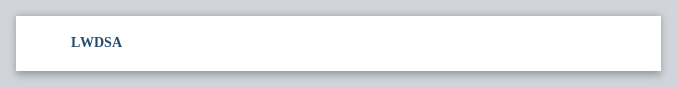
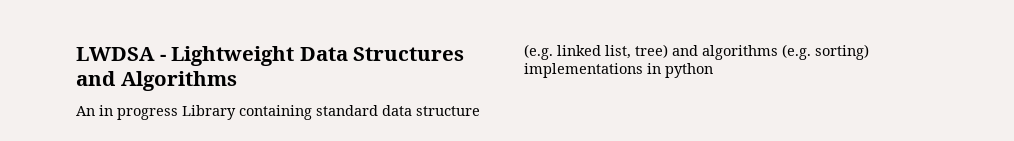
- LWDSA
+ LWDSA - Lightweight Data Structures and Algorithms
+ An in progress Library containing standard data structure (e.g. linked list, tree) and algorithms (e.g. sorting) implementations in python

